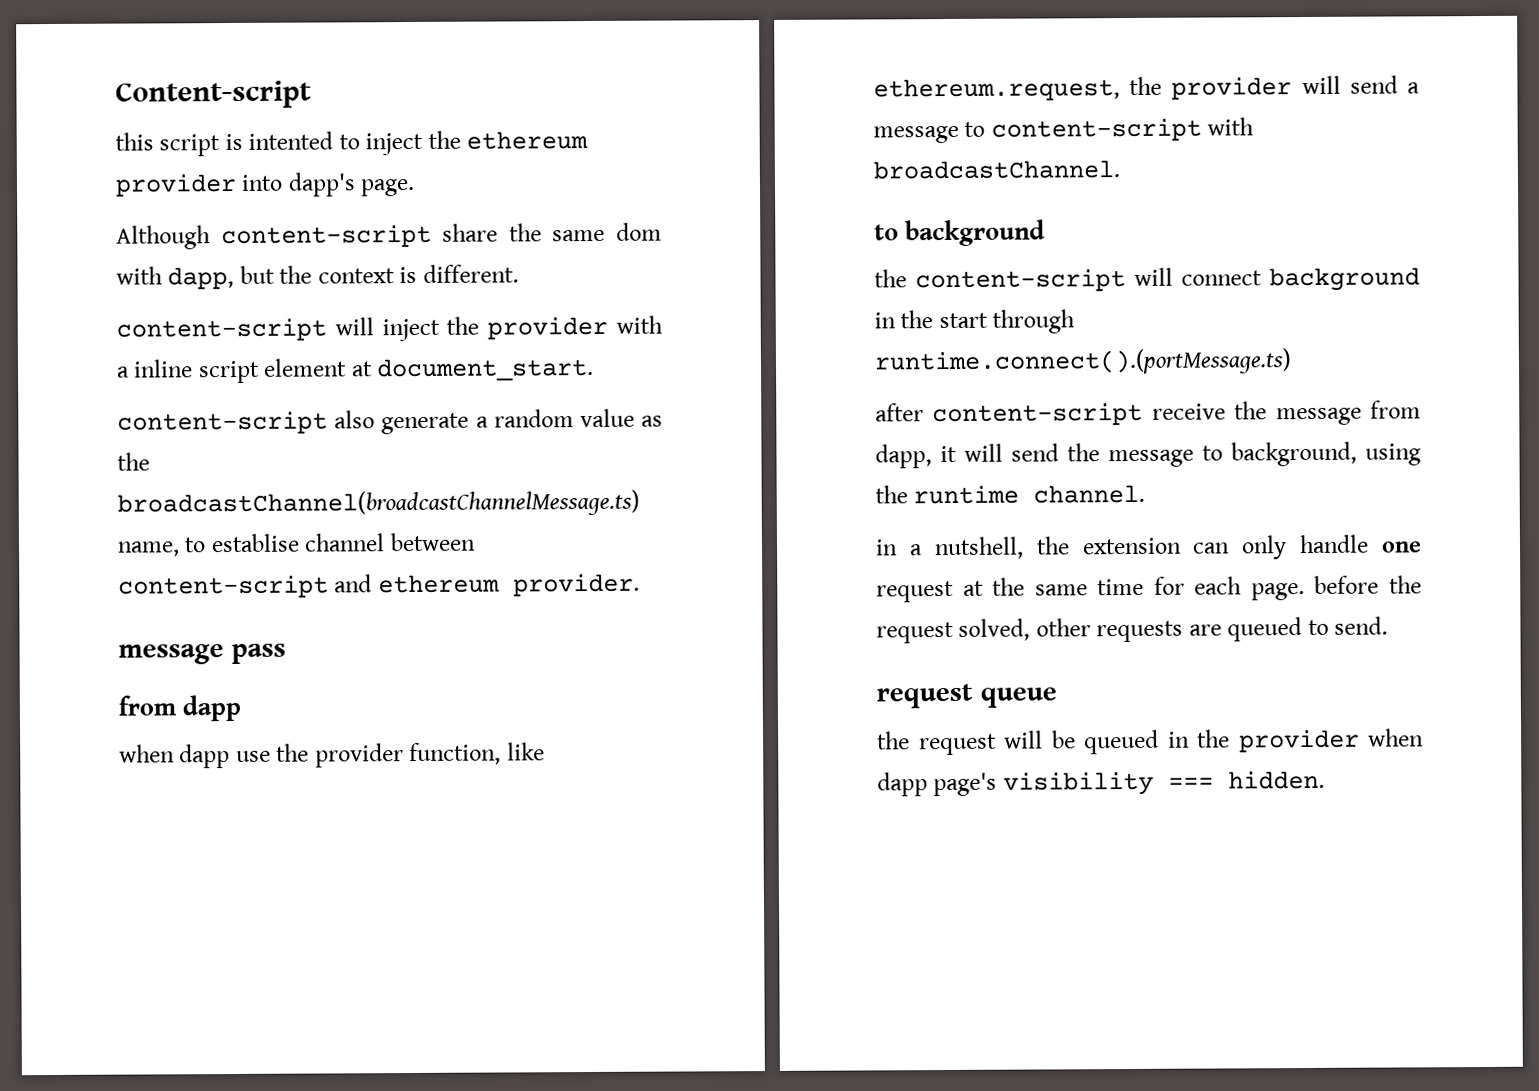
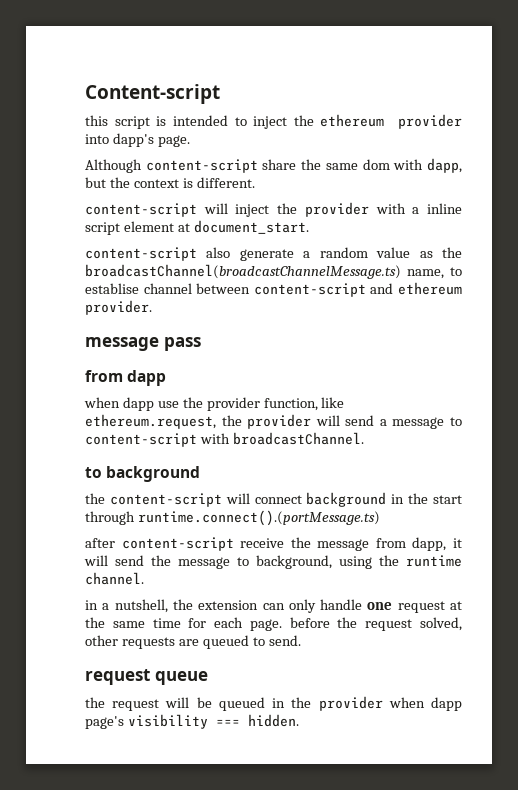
- this script is intented to inject the ethereum provider into dapp's page.
+ this script is intended to inject the ethereum provider into dapp's page.

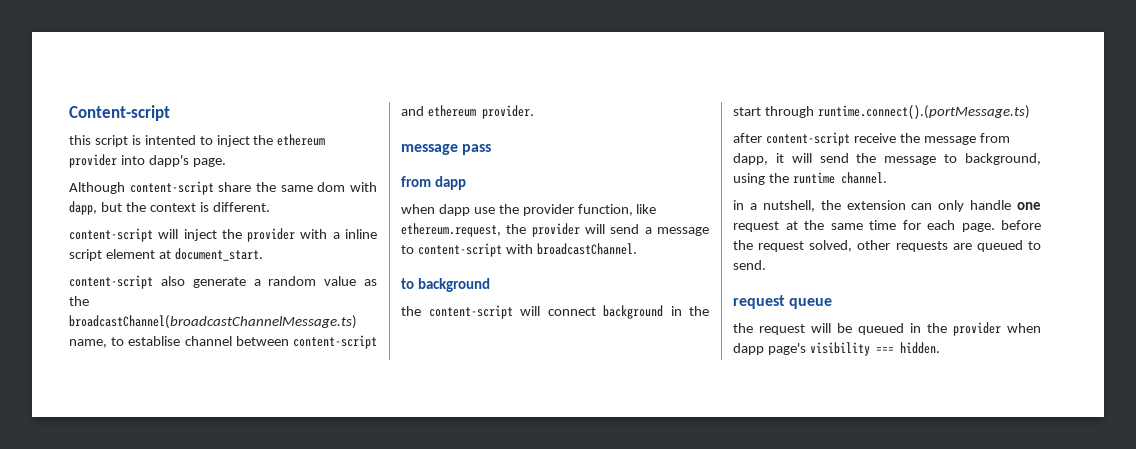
- this script is intended to inject the ethereum provider into dapp's page.
+ this script is intented to inject the ethereum provider into dapp's page.

